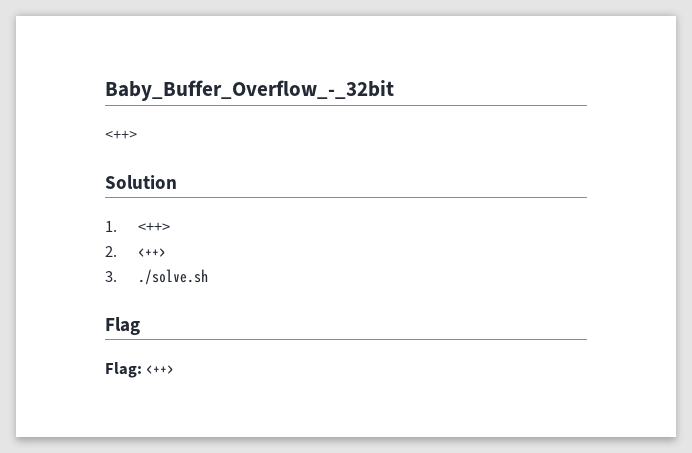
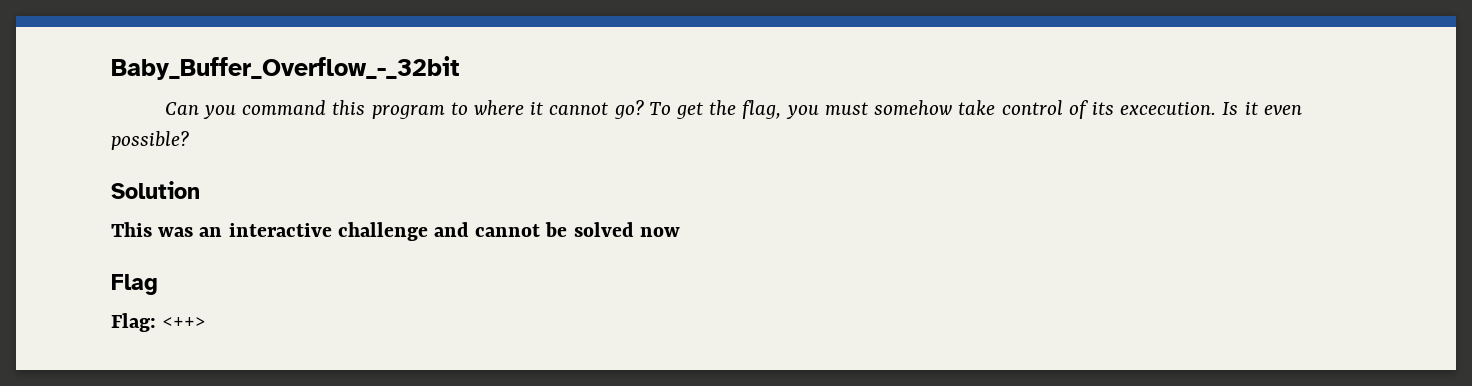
  Baby_Buffer_Overflow_-_32bit
- <++>
+ Can you command this program to where it cannot go? To get the flag, you must somehow take control of its excecution. Is it even possible?
  Solution
- 1. <++>
- 2. <++>
- 3. ./solve.sh
+ This was an interactive challenge and cannot be solved now

